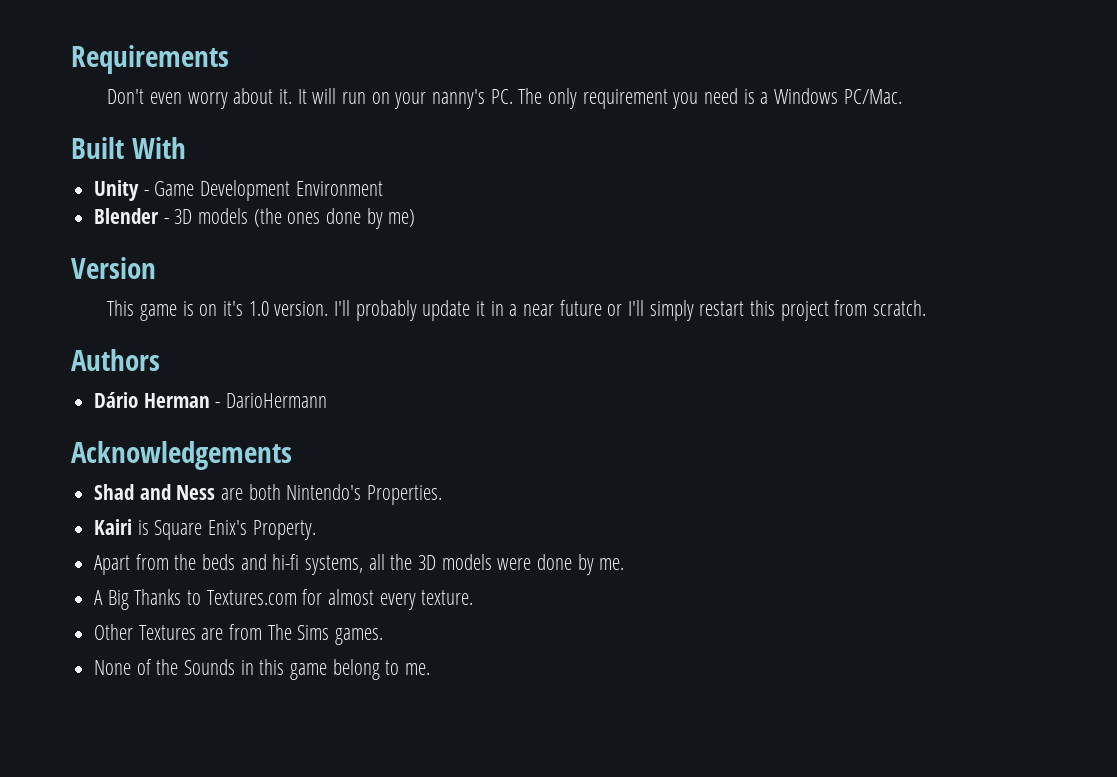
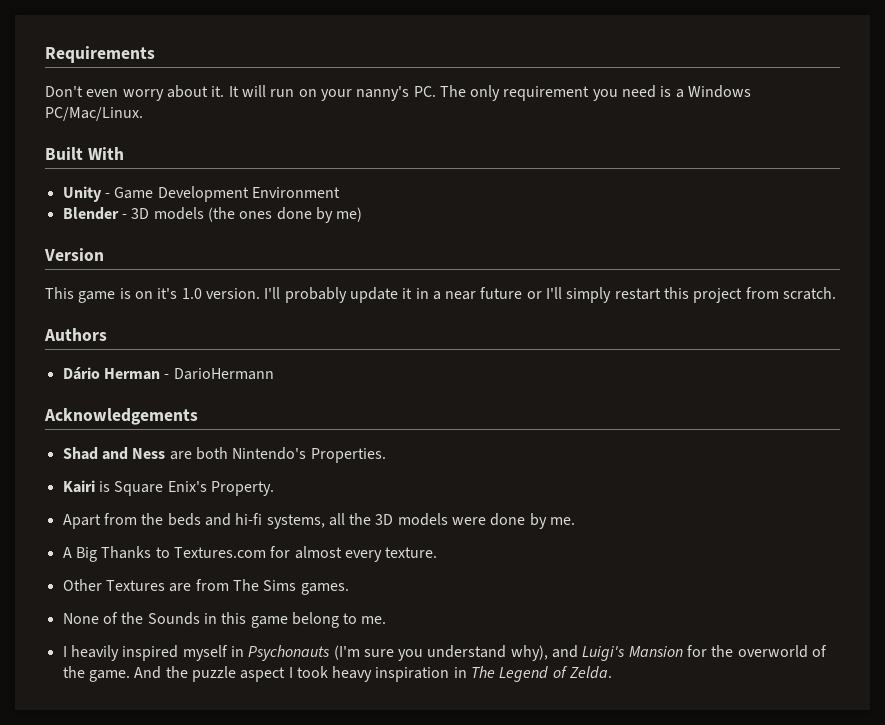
- It will run on your nanny's PC. The only requirement you need is a Windows PC/Mac.
+ It will run on your nanny's PC. The only requirement you need is a Windows PC/Mac/Linux.
+ I heavily inspired myself in Psychonauts (I'm sure you understand why), and Luigi's Mansion for the overworld of the game. And the puzzle aspect I took heavy inspiration in The Legend of Zelda.

